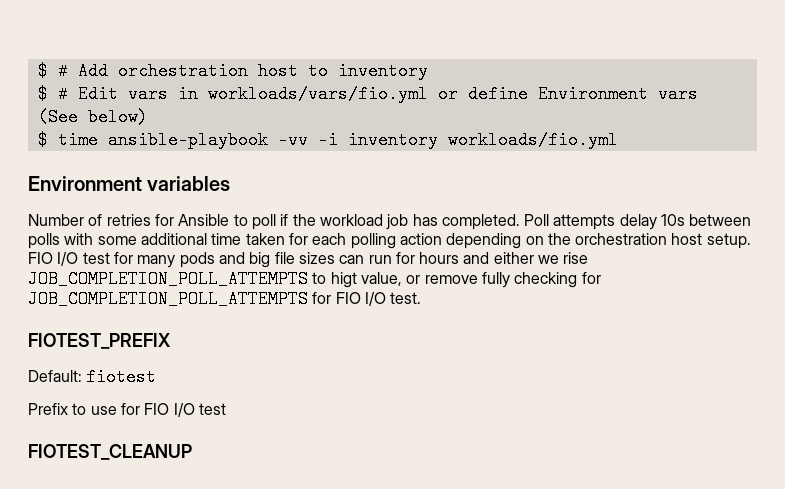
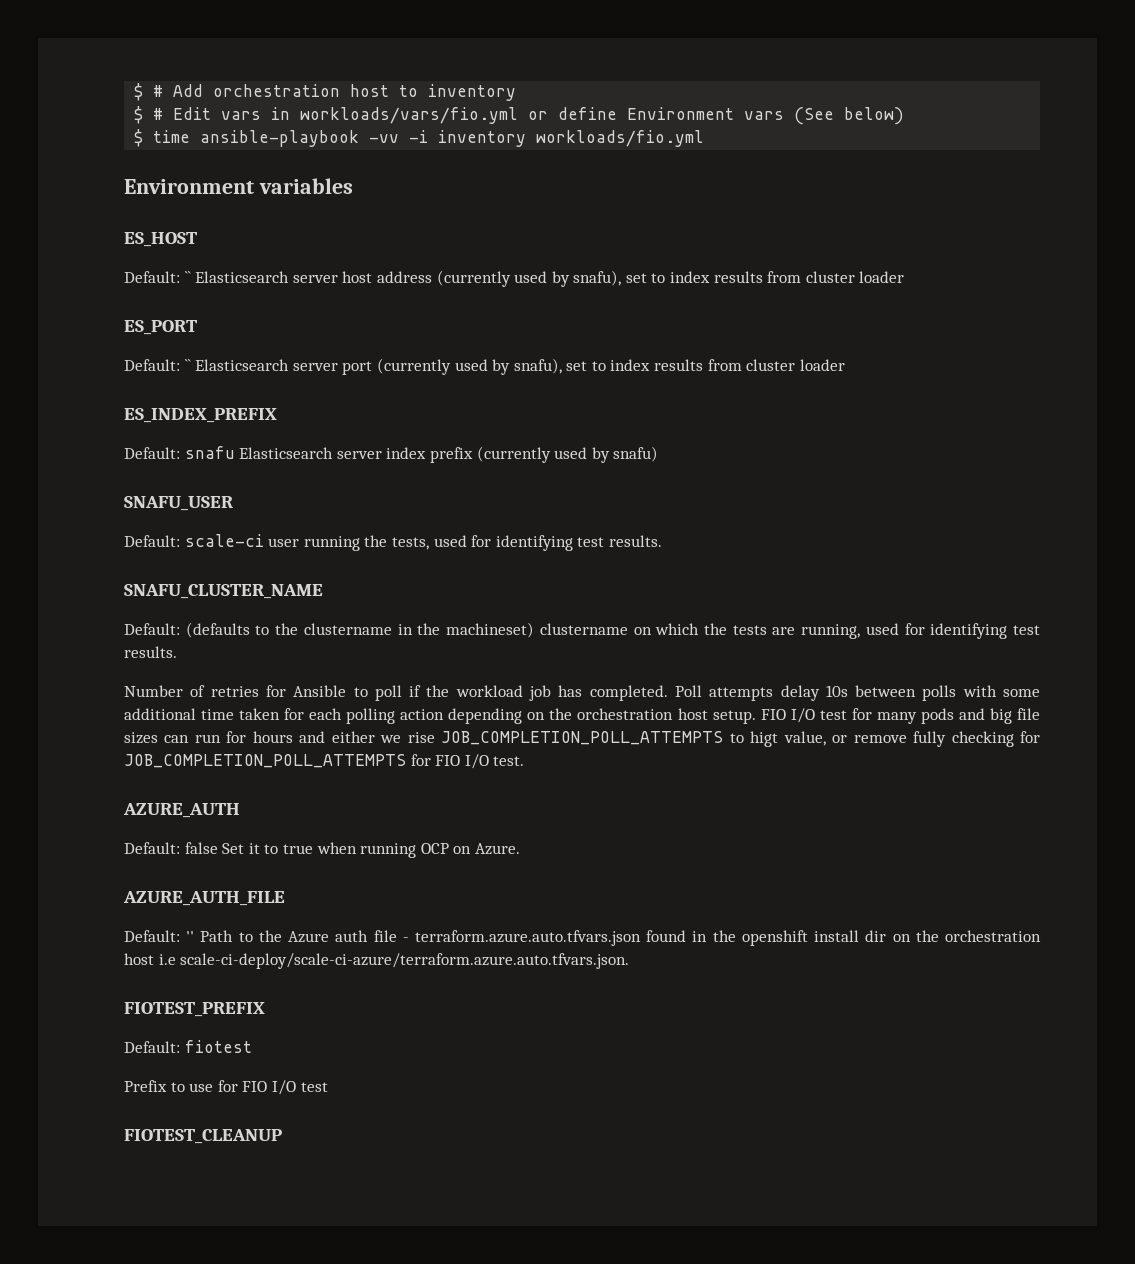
+ ES_HOST
+ Default: `` Elasticsearch server host address (currently used by snafu), set to index results from cluster loader
+ ES_PORT
+ Default: `` Elasticsearch server port (currently used by snafu), set to index results from cluster loader
+ ES_INDEX_PREFIX
+ Default: snafu Elasticsearch server index prefix (currently used by snafu)
+ SNAFU_USER
+ Default: scale-ci user running the tests, used for identifying test results.
+ SNAFU_CLUSTER_NAME
+ Default: (defaults to the clustername in the machineset) clustername on which the tests are running, used for identifying test results.
+ AZURE_AUTH
+ Default: false Set it to true when running OCP on Azure.
+ AZURE_AUTH_FILE
+ Default: '' Path to the Azure auth file - terraform.azure.auto.tfvars.json found in the openshift install dir on the orchestration host i.e scale-ci-deploy/scale-ci-azure/terraform.azure.auto.tfvars.json.

